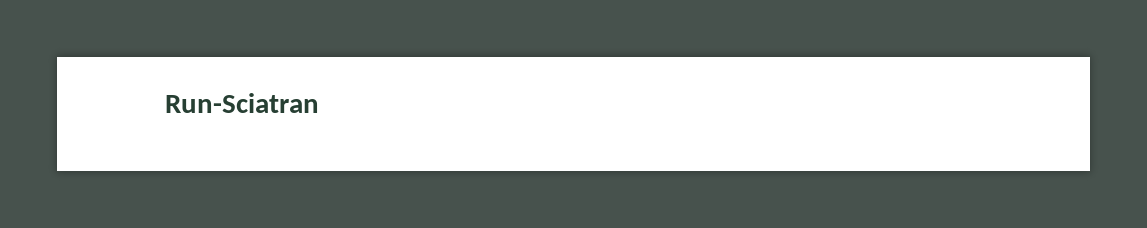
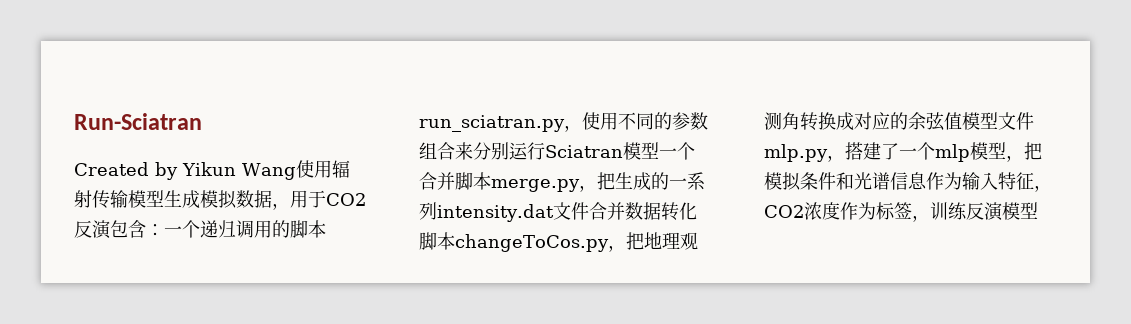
+ Created by Yikun Wang使用辐射传输模型生成模拟数据，用于CO2反演包含：一个递归调用的脚本run_sciatran.py，使用不同的参数组合来分别运行Sciatran模型一个合并脚本merge.py，把生成的一系列intensity.dat文件合并数据转化脚本changeToCos.py，把地理观测角转换成对应的余弦值模型文件mlp.py，搭建了一个mlp模型，把模拟条件和光谱信息作为输入特征，CO2浓度作为标签，训练反演模型

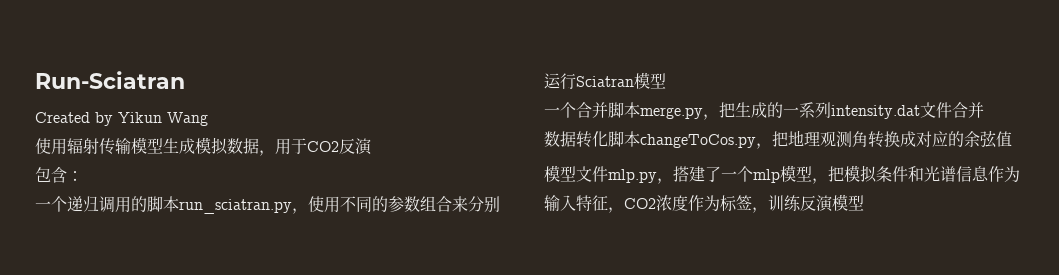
- Created by Yikun Wang使用辐射传输模型生成模拟数据，用于CO2反演包含：一个递归调用的脚本run_sciatran.py，使用不同的参数组合来分别运行Sciatran模型一个合并脚本merge.py，把生成的一系列intensity.dat文件合并数据转化脚本changeToCos.py，把地理观测角转换成对应的余弦值模型文件mlp.py，搭建了一个mlp模型，把模拟条件和光谱信息作为输入特征，CO2浓度作为标签，训练反演模型
+ Created by Yikun Wang
+ 使用辐射传输模型生成模拟数据，用于CO2反演
+ 包含：
+ 一个递归调用的脚本run_sciatran.py，使用不同的参数组合来分别运行Sciatran模型
+ 一个合并脚本merge.py，把生成的一系列intensity.dat文件合并
+ 数据转化脚本changeToCos.py，把地理观测角转换成对应的余弦值
+ 模型文件mlp.py，搭建了一个mlp模型，把模拟条件和光谱信息作为输入特征，CO2浓度作为标签，训练反演模型

